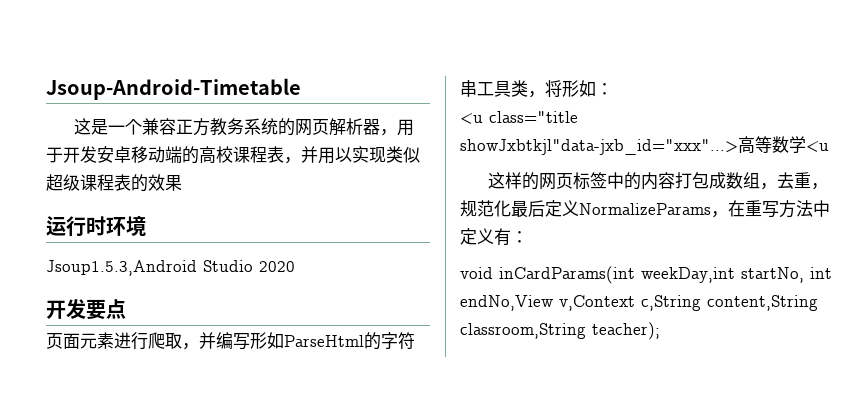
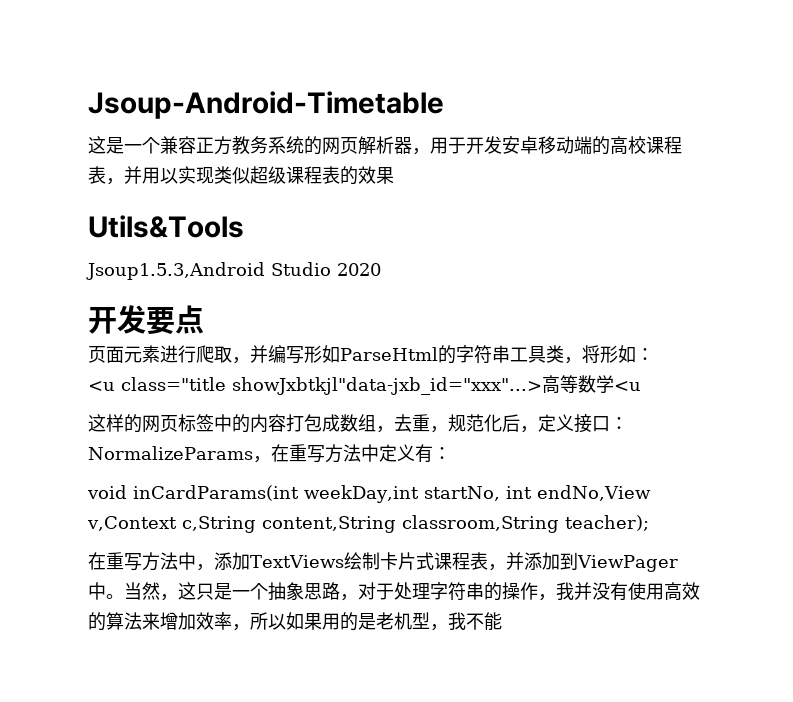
- 运行时环境
+ Utils&Tools
- 这样的网页标签中的内容打包成数组，去重，规范化最后定义NormalizeParams，在重写方法中定义有：
+ 这样的网页标签中的内容打包成数组，去重，规范化后，定义接口：NormalizeParams，在重写方法中定义有：
+ 在重写方法中，添加TextViews绘制卡片式课程表，并添加到ViewPager中。当然，这只是一个抽象思路，对于处理字符串的操作，我并没有使用高效的算法来增加效率，所以如果用的是老机型，我不能

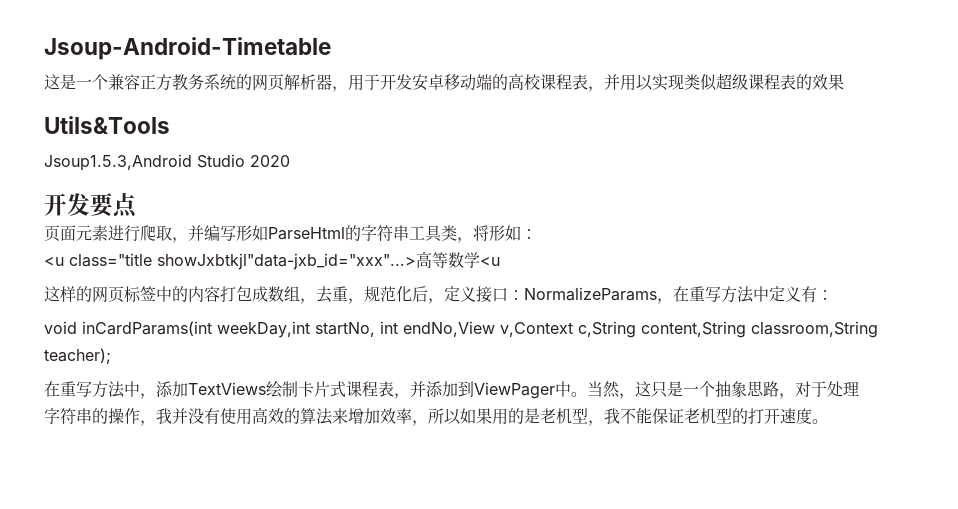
- 当然，这只是一个抽象思路，对于处理字符串的操作，我并没有使用高效的算法来增加效率，所以如果用的是老机型，我不能
+ 当然，这只是一个抽象思路，对于处理
+ 字符串的操作，我并没有使用高效的算法来增加效率，所以如果用的是老机型，我不能保证老机型的打开速度。

